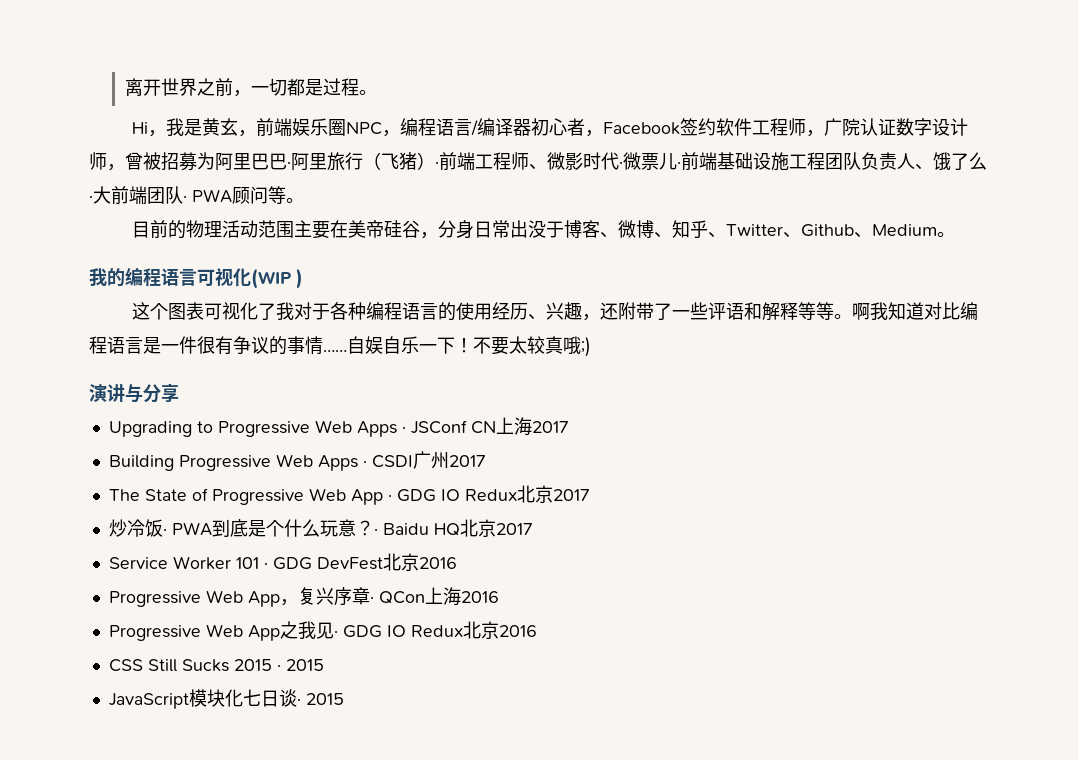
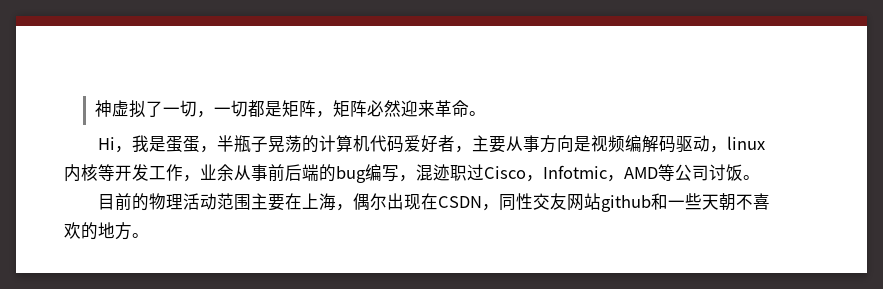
- 离开世界之前，一切都是过程。
- Hi，我是黄玄，前端娱乐圈NPC，编程语言/编译器初心者，Facebook签约软件工程师，广院认证数字设计师，曾被招募为阿里巴巴·阿里旅行（飞猪）·前端工程师、微影时代·微票儿·前端基础设施工程团队负责人、饿了么·大前端团队· PWA顾问等。
+ 神虚拟了一切，一切都是矩阵，矩阵必然迎来革命。
+ Hi，我是蛋蛋，半瓶子晃荡的计算机代码爱好者，主要从事方向是视频编解码驱动，linux内核等开发工作，业余从事前后端的bug编写，混迹职过Cisco，Infotmic，AMD等公司讨饭。
- 目前的物理活动范围主要在美帝硅谷，分身日常出没于博客、微博、知乎、Twitter、Github、Medium。
- 我的编程语言可视化(WIP )
- 这个图表可视化了我对于各种编程语言的使用经历、兴趣，还附带了一些评语和解释等等。啊我知道对比编程语言是一件很有争议的事情……自娱自乐一下！不要太较真哦;)
- 演讲与分享
- Upgrading to Progressive Web Apps · JSConf CN上海2017
- Building Progressive Web Apps · CSDI广州2017
- The State of Progressive Web App · GDG IO Redux北京2017
- 炒冷饭· PWA到底是个什么玩意？· Baidu HQ北京2017
- Service Worker 101 · GDG DevFest北京2016
- Progressive Web App，复兴序章· QCon上海2016
- Progressive Web App之我见· GDG IO Redux北京2016
- CSS Still Sucks 2015 · 2015
- JavaScript模块化七日谈· 2015
+ 目前的物理活动范围主要在上海，偶尔出现在CSDN，同性交友网站github和一些天朝不喜欢的地方。

